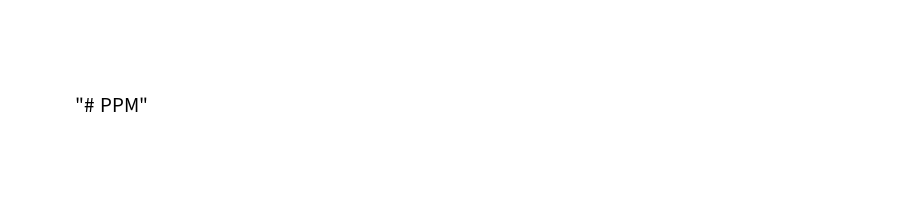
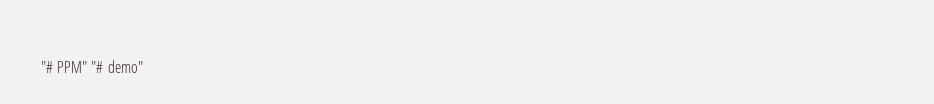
- "# PPM"
+ "# PPM" "# demo"

